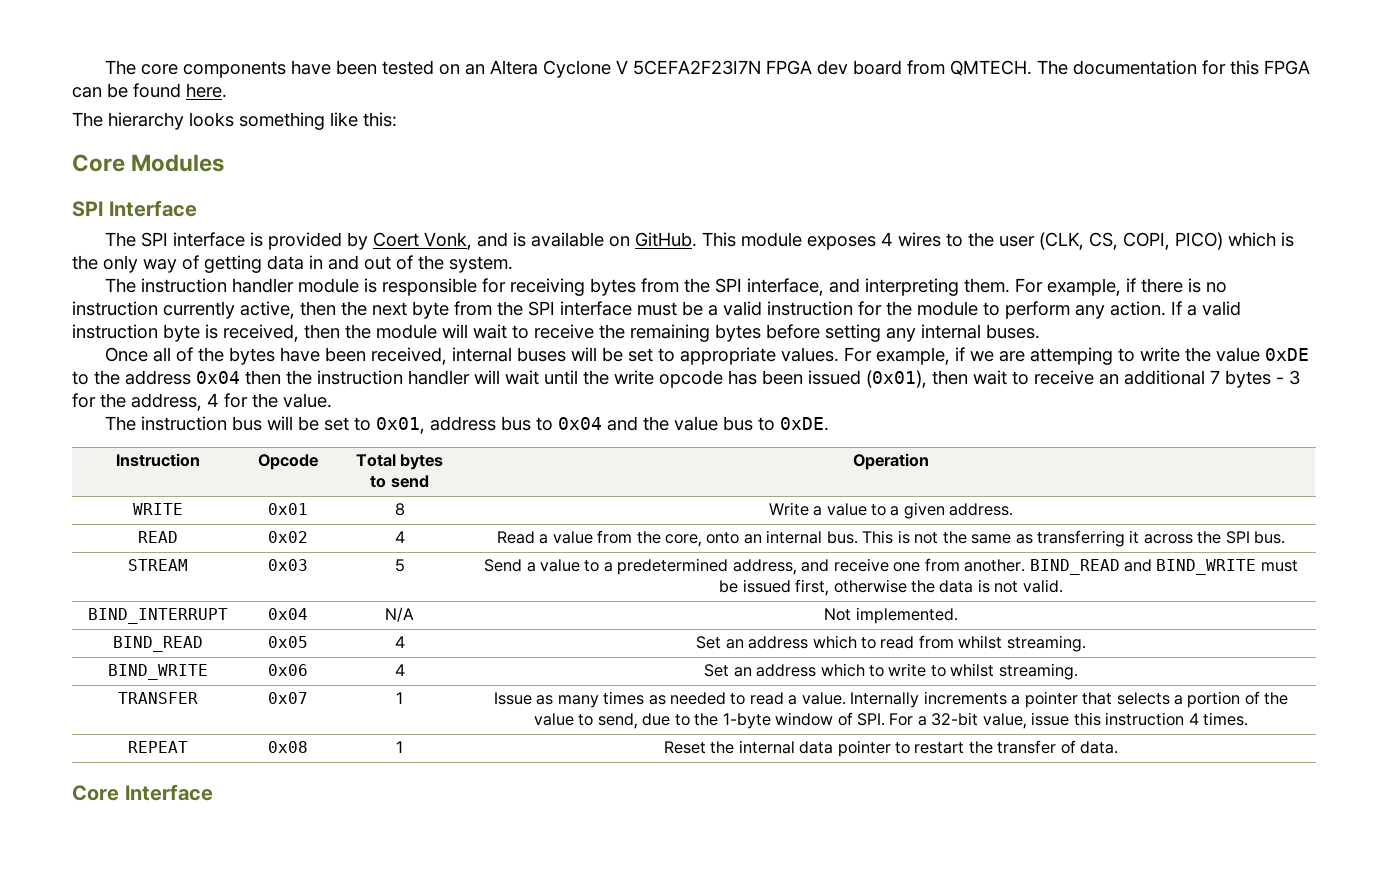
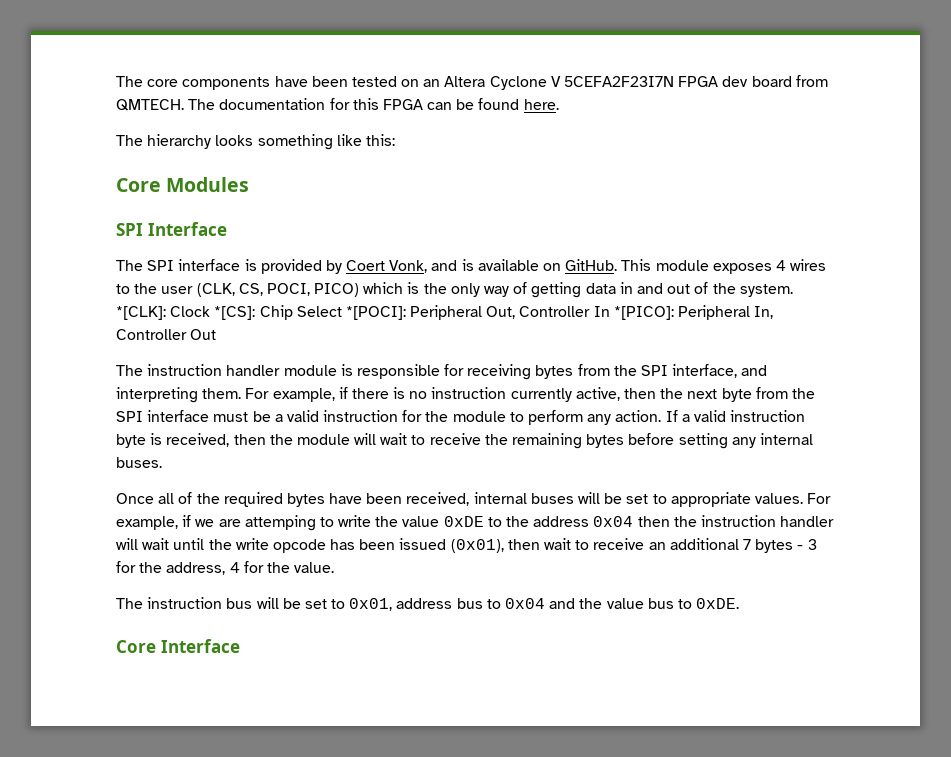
- This module exposes 4 wires to the user (CLK, CS, COPI, PICO) which is the only way of getting data in and out of the system.
+ This module exposes 4 wires to the user (CLK, CS, POCI, PICO) which is the only way of getting data in and out of the system. *[CLK]: Clock *[CS]: Chip Select *[POCI]: Peripheral Out, Controller In *[PICO]: Peripheral In, Controller Out
- Once all of the bytes have been received, internal buses will be set to appropriate values.
+ Once all of the required bytes have been received, internal buses will be set to appropriate values.
- Instruction | Opcode | Total bytes to send | Operation
- WRITE | 0x01 | 8 | Write a value to a given address.
- READ | 0x02 | 4 | Read a value from the core, onto an internal bus. This is not the same as transferring it across the SPI bus.
- STREAM | 0x03 | 5 | Send a value to a predetermined address, and receive one from another. BIND_READ and BIND_WRITE must be issued first, otherwise the data is not valid.
- BIND_INTERRUPT | 0x04 | N/A | Not implemented.
- BIND_READ | 0x05 | 4 | Set an address which to read from whilst streaming.
- BIND_WRITE | 0x06 | 4 | Set an address which to write to whilst streaming.
- TRANSFER | 0x07 | 1 | Issue as many times as needed to read a value. Internally increments a pointer that selects a portion of the value to send, due to the 1-byte window of SPI. For a 32-bit value, issue this instruction 4 times.
- REPEAT | 0x08 | 1 | Reset the internal data pointer to restart the transfer of data.

